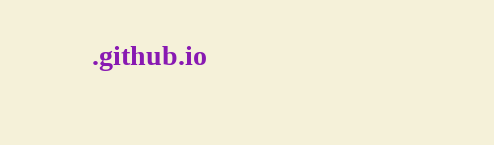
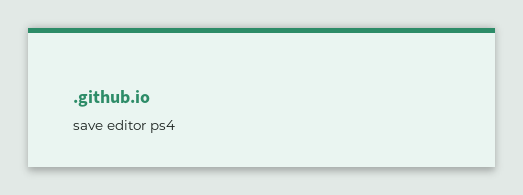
+ save editor ps4

